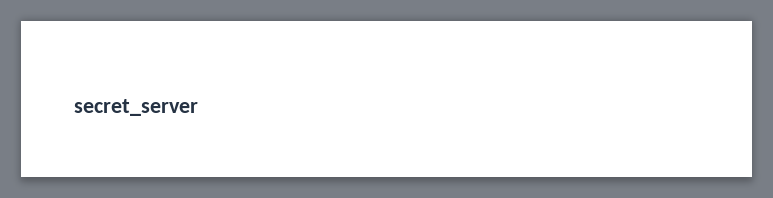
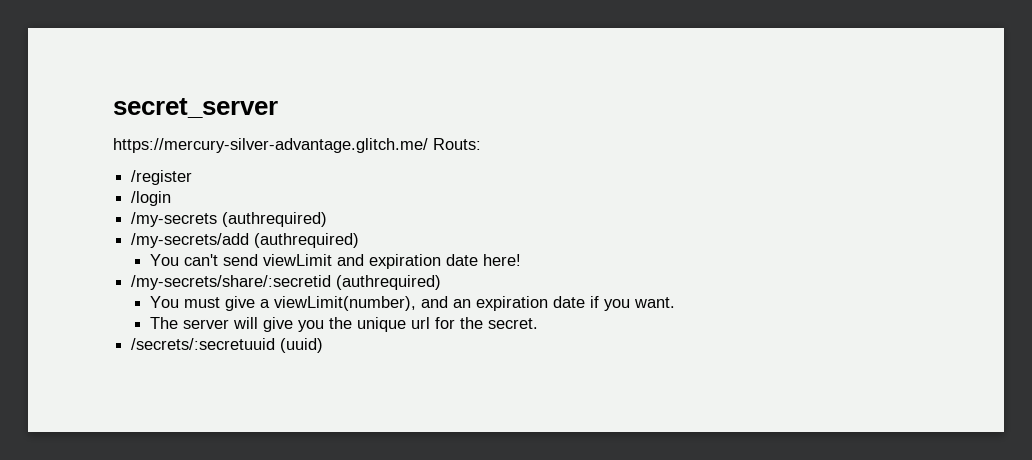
+ https://mercury-silver-advantage.glitch.me/ Routs:
+ /register
+ /login
+ /my-secrets (authrequired)
+ /my-secrets/add (authrequired)
+ You can't send viewLimit and expiration date here!
+ /my-secrets/share/:secretid (authrequired)
+ You must give a viewLimit(number), and an expiration date if you want.
+ The server will give you the unique url for the secret.
+ /secrets/:secretuuid (uuid)

